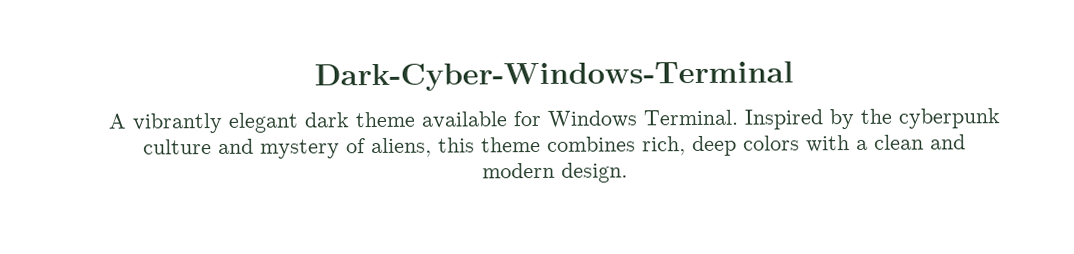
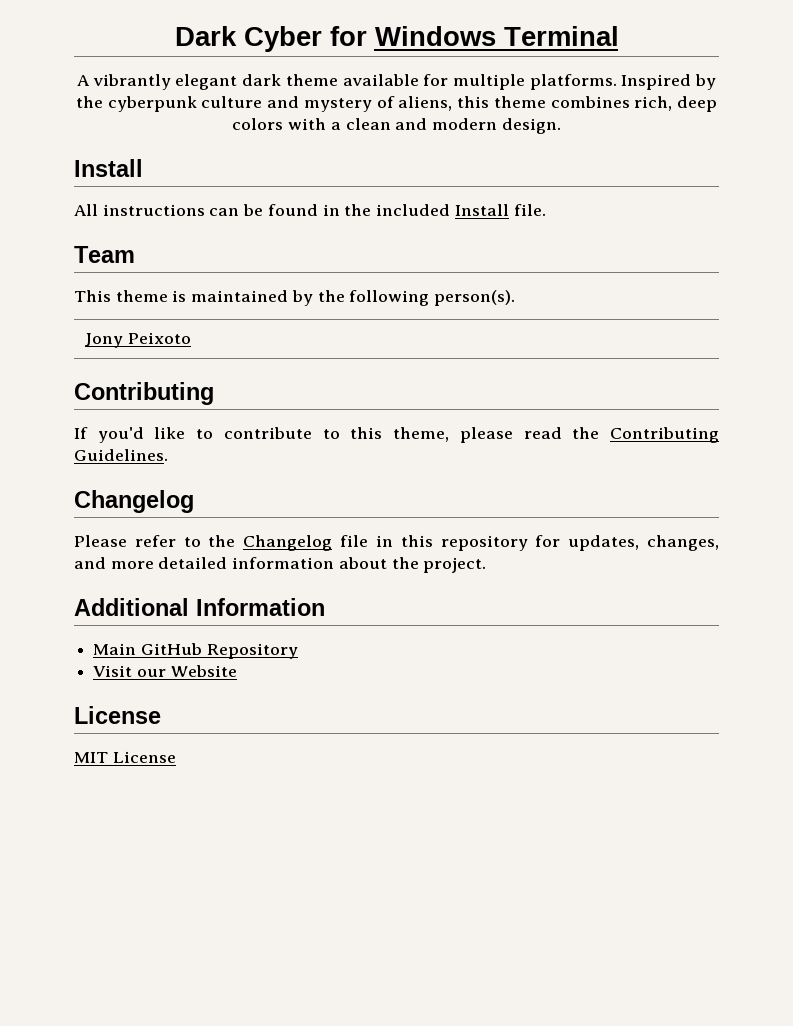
- Dark-Cyber-Windows-Terminal
+ Dark Cyber for Windows Terminal
- A vibrantly elegant dark theme available for Windows Terminal.
+ A vibrantly elegant dark theme available for multiple platforms.
  Inspired by the cyberpunk culture and mystery of aliens, this theme combines rich, deep colors with a clean and modern design.
+ Install
+ All instructions can be found in the included Install file.
+ Team
+ This theme is maintained by the following person(s).
+ Jony Peixoto
+ Contributing
+ If you'd like to contribute to this theme, please read the Contributing Guidelines.
+ Changelog
+ Please refer to the Changelog file in this repository for updates, changes, and more detailed information about the project.
+ Additional Information
+ Main GitHub Repository
+ Visit our Website
+ License
+ MIT License

